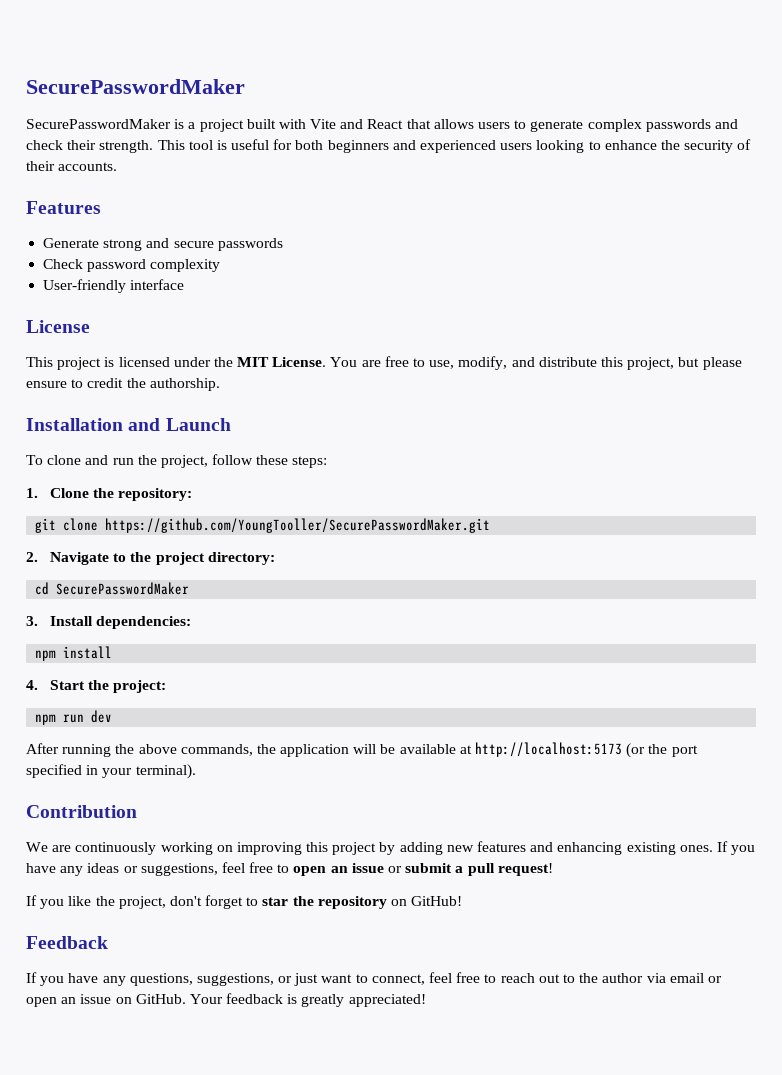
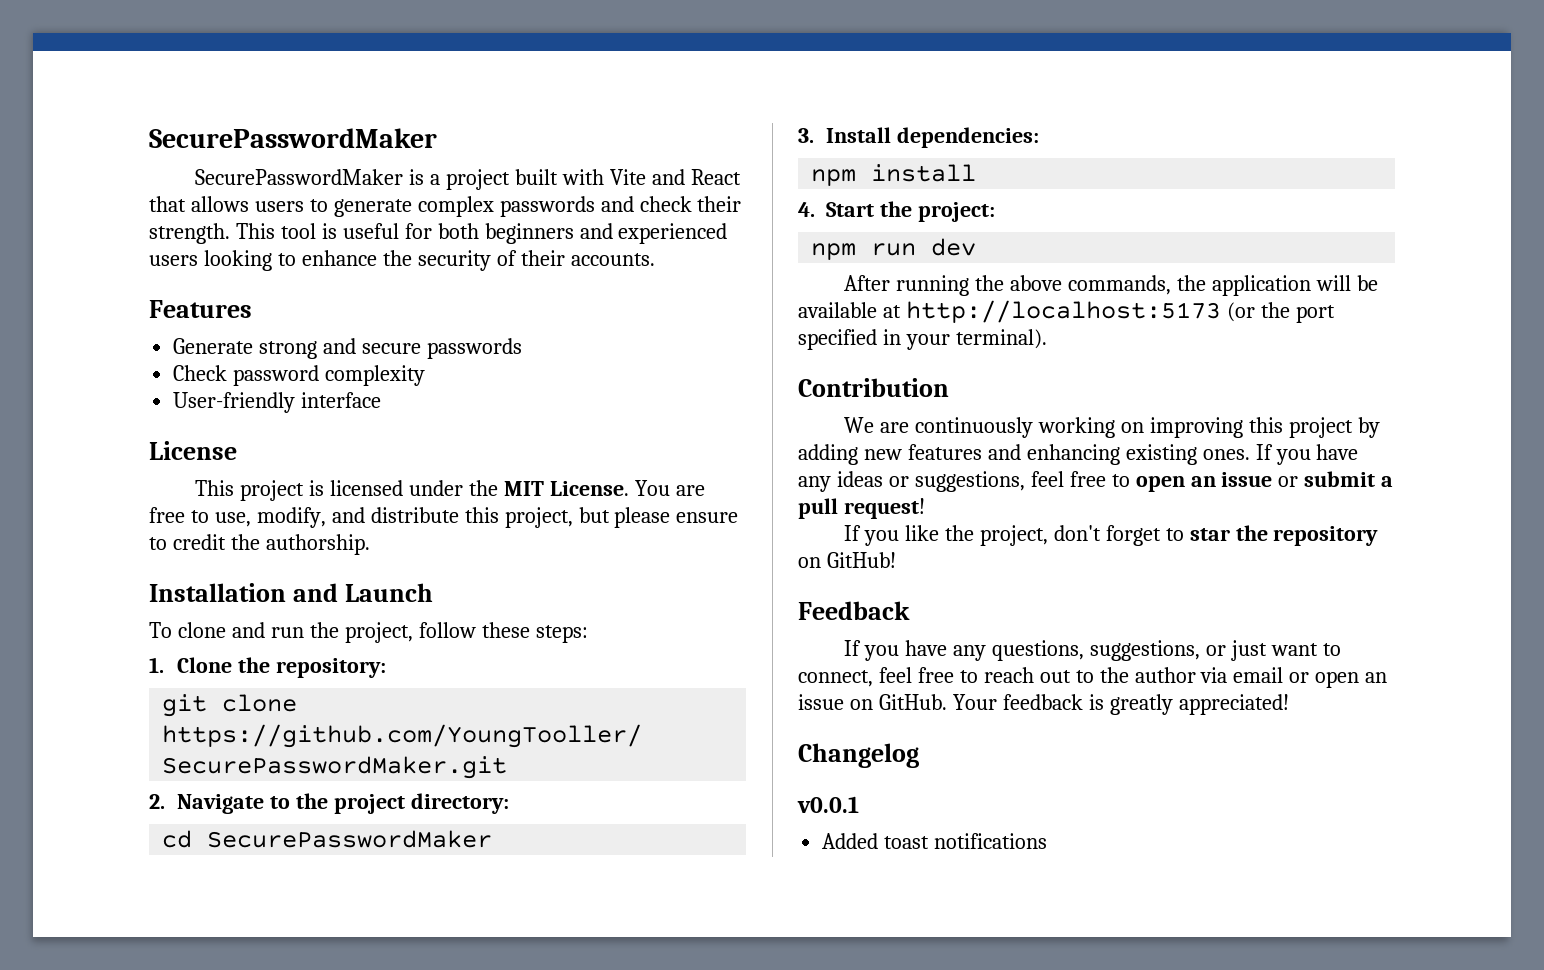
+ Changelog
+ v0.0.1
+ Added toast notifications

